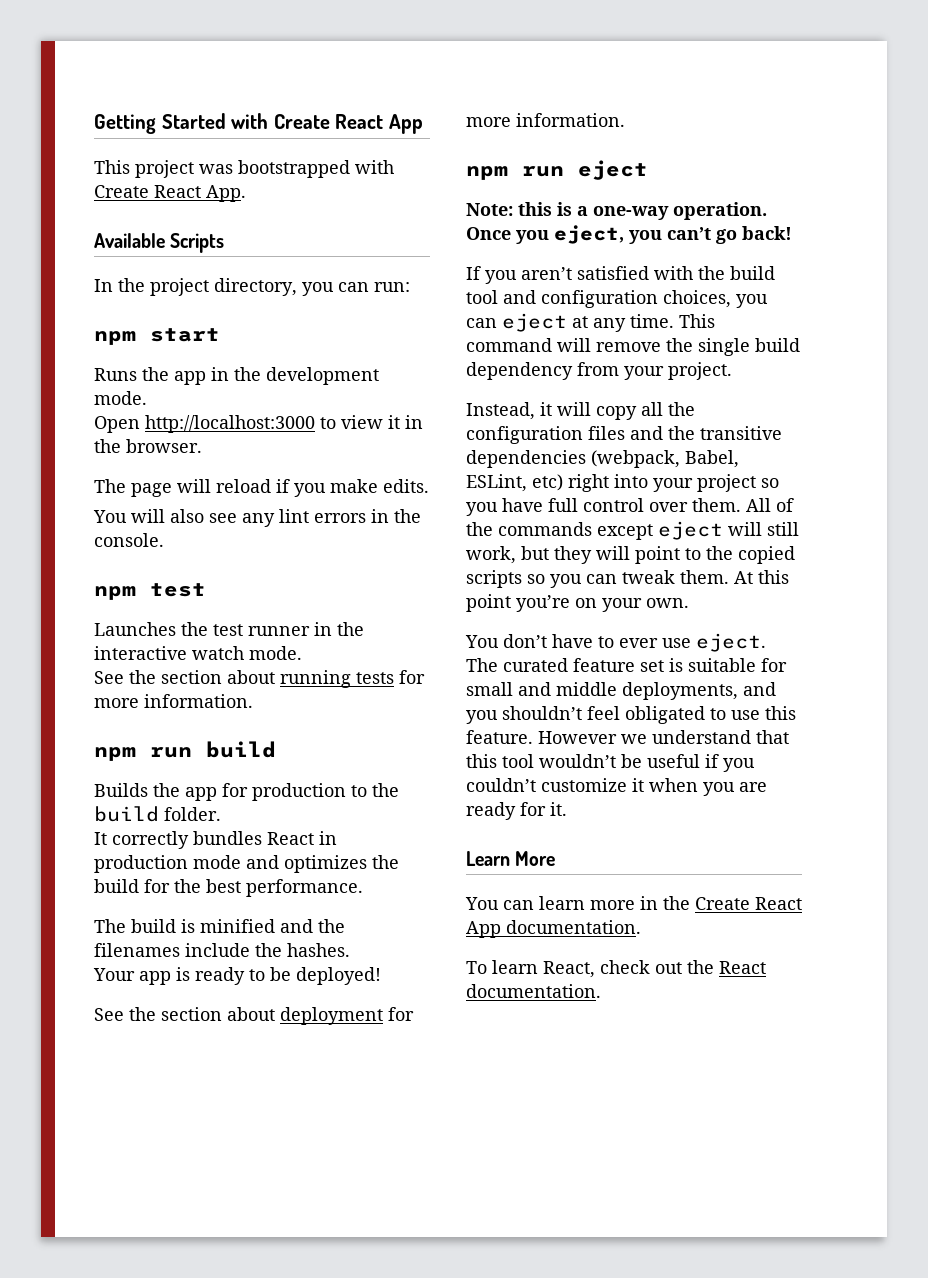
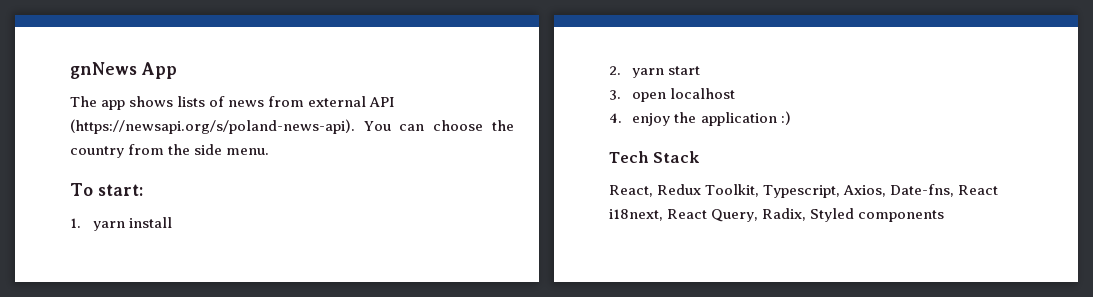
- Getting Started with Create React App
- This project was bootstrapped with Create React App.
- Available Scripts
- In the project directory, you can run:
- npm start
- Runs the app in the development mode.
- Open http://localhost:3000 to view it in the browser.
- The page will reload if you make edits.
- You will also see any lint errors in the console.
- npm test
- Launches the test runner in the interactive watch mode.
- See the section about running tests for more information.
- npm run build
- Builds the app for production to the build folder.
- It correctly bundles React in production mode and optimizes the build for the best performance.
- The build is minified and the filenames include the hashes.
- Your app is ready to be deployed!
- See the section about deployment for more information.
- npm run eject
- Note: this is a one-way operation. Once you eject, you can’t go back!
- If you aren’t satisfied with the build tool and configuration choices, you can eject at any time. This command will remove the single build dependency from your project.
- Instead, it will copy all the configuration files and the transitive dependencies (webpack, Babel, ESLint, etc) right into your project so you have full control over them. All of the commands except eject will still work, but they will point to the copied scripts so you can tweak them. At this point you’re on your own.
- You don’t have to ever use eject. The curated feature set is suitable for small and middle deployments, and you shouldn’t feel obligated to use this feature. However we understand that this tool wouldn’t be useful if you couldn’t customize it when you are ready for it.
- Learn More
- You can learn more in the Create React App documentation.
- To learn React, check out the React documentation.
+ gnNews App
+ The app shows lists of news from external API (https://newsapi.org/s/poland-news-api). You can choose the country from the side menu.
+ To start:
+ 1. yarn install
+ 2. yarn start
+ 3. open localhost
+ 4. enjoy the application :)
+ Tech Stack
+ React, Redux Toolkit, Typescript, Axios, Date-fns, React i18next, React Query, Radix, Styled components

